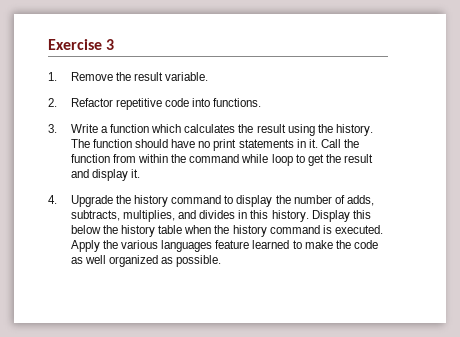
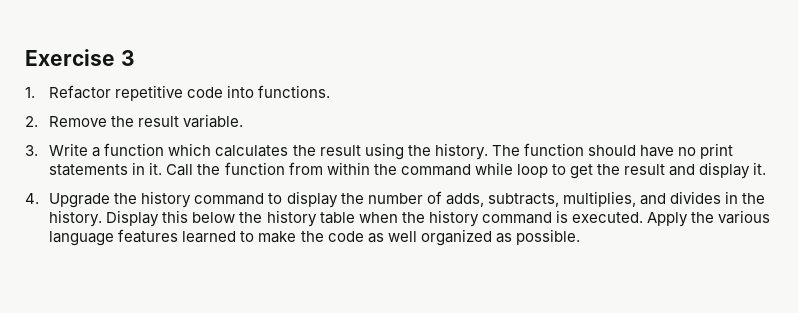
- 1. Remove the result variable.
- 2. Refactor repetitive code into functions.
+ 1. Refactor repetitive code into functions.
+ 2. Remove the result variable.
- 4. Upgrade the history command to display the number of adds, subtracts, multiplies, and divides in this history.
+ 4. Upgrade the history command to display the number of adds, subtracts, multiplies, and divides in the history.
- Apply the various languages feature learned to make the code as well organized as possible.
+ Apply the various language features learned to make the code as well organized as possible.

